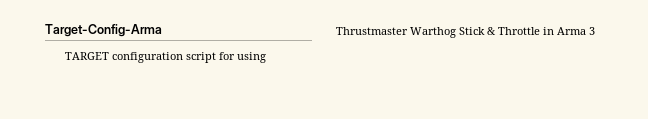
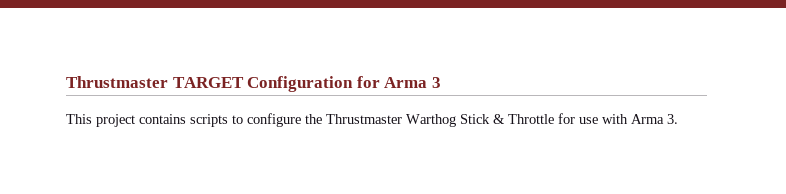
- Target-Config-Arma
- TARGET configuration script for using Thrustmaster Warthog Stick & Throttle in Arma 3
+ Thrustmaster TARGET Configuration for Arma 3
+ This project contains scripts to configure the Thrustmaster Warthog Stick & Throttle for use with Arma 3.

